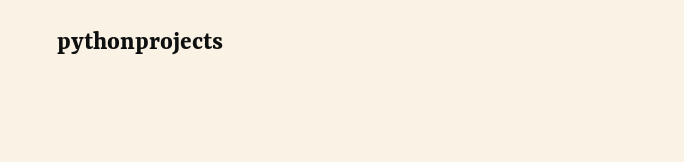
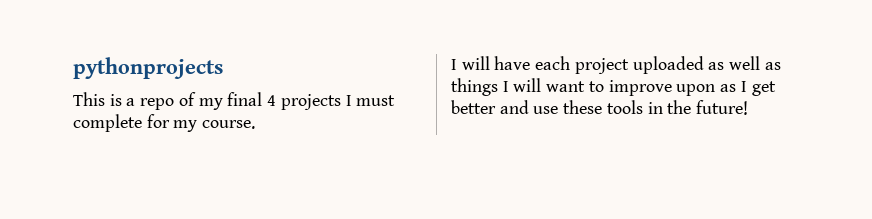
+ This is a repo of my final 4 projects I must complete for my course.
+ I will have each project uploaded as well as things I will want to improve upon as I get better and use these tools in the future!

